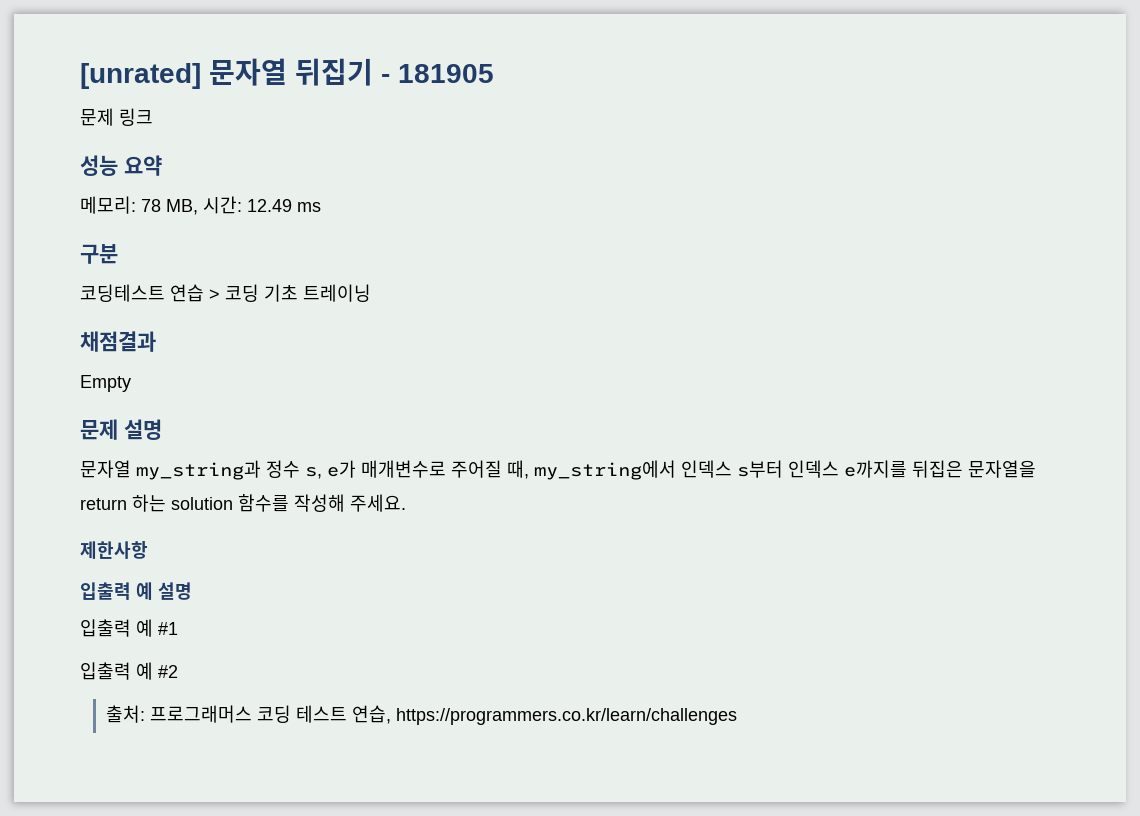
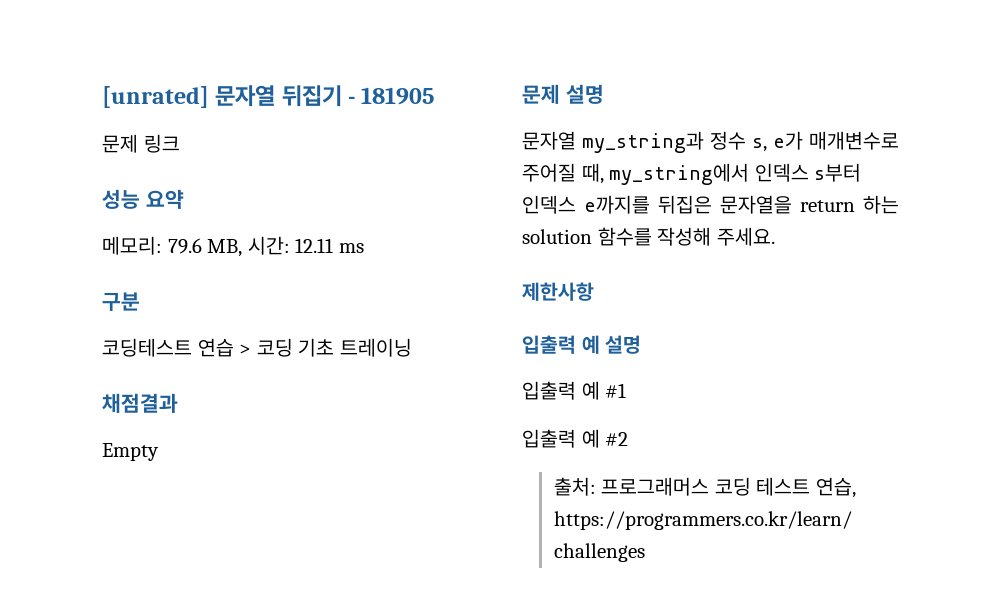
- 메모리: 78 MB, 시간: 12.49 ms
+ 메모리: 79.6 MB, 시간: 12.11 ms

